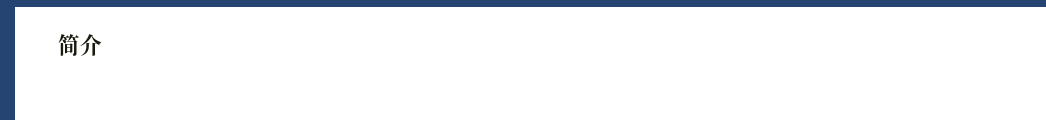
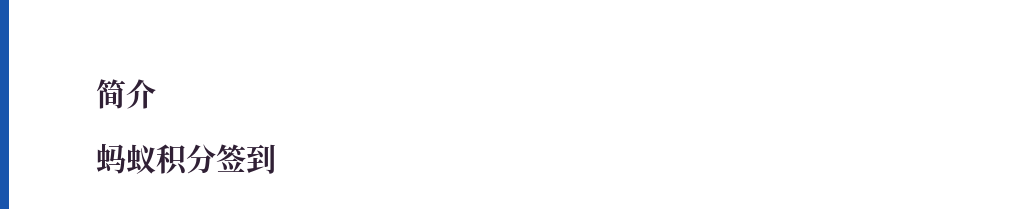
+ 蚂蚁积分签到

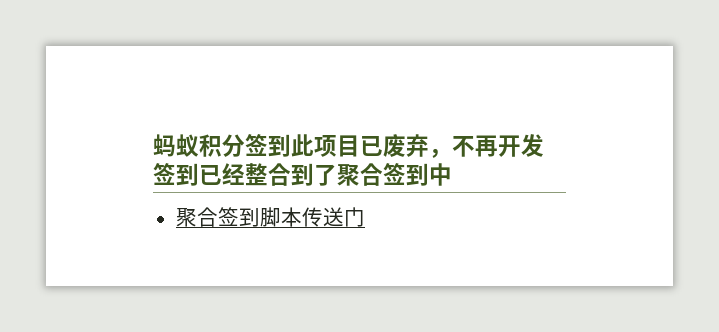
- 简介
- 蚂蚁积分签到
+ 蚂蚁积分签到此项目已废弃，不再开发签到已经整合到了聚合签到中
+ 聚合签到脚本传送门

